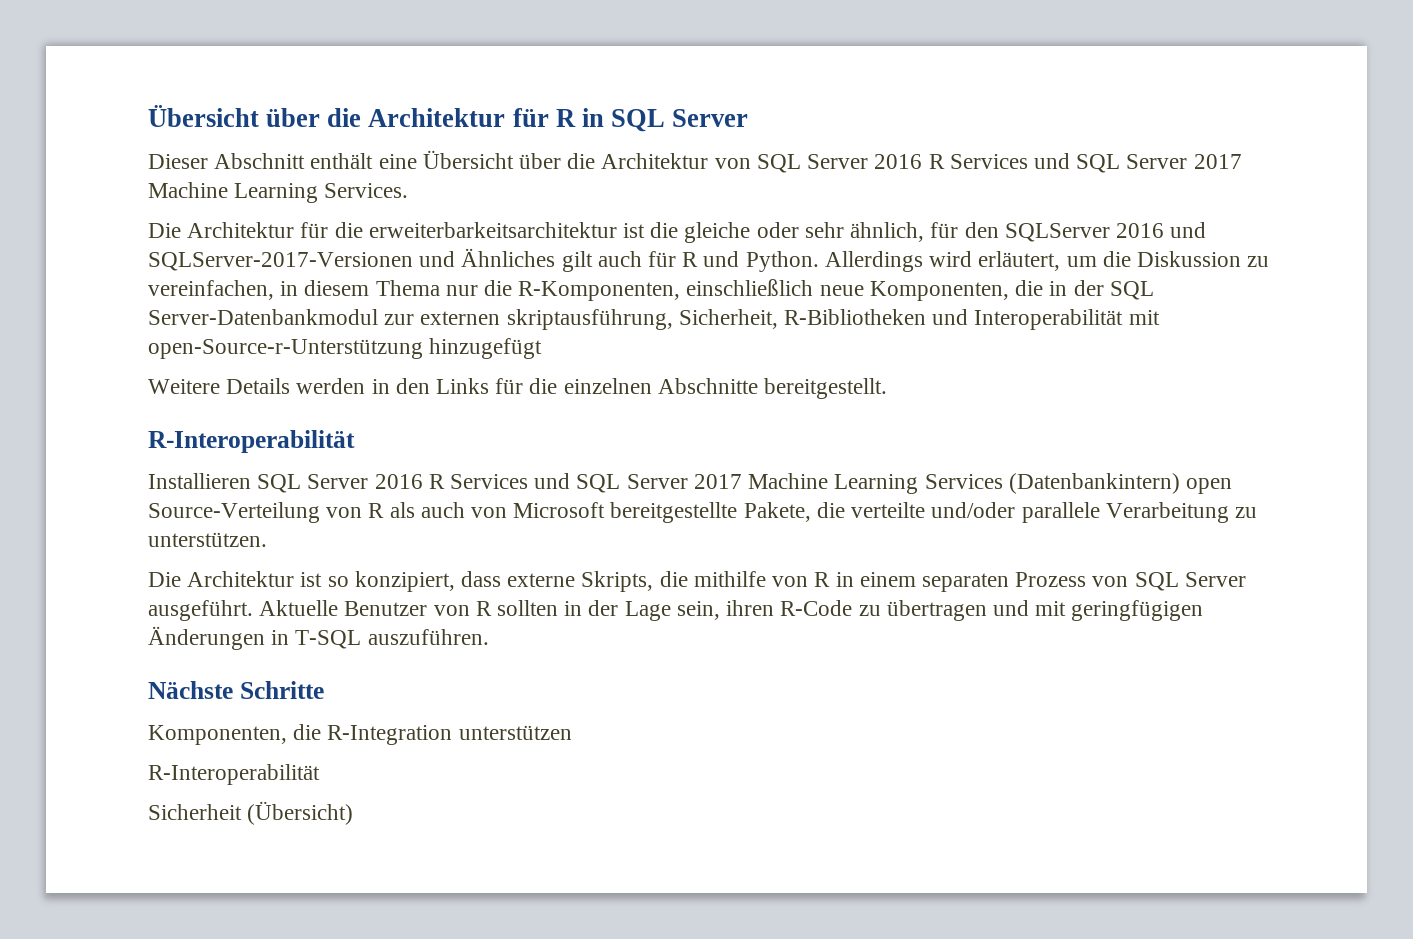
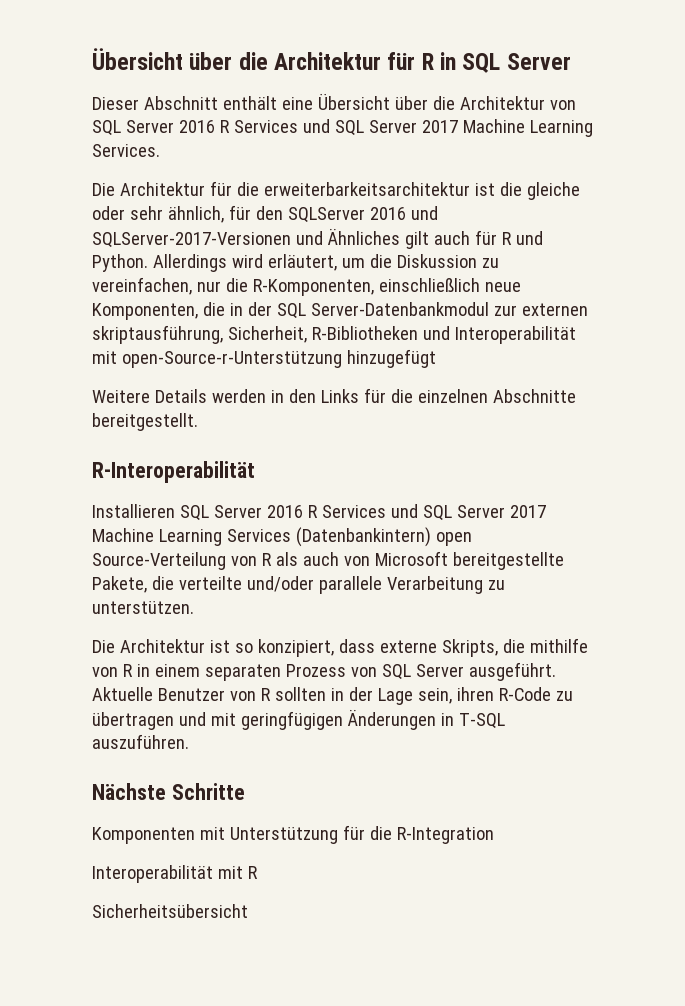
- Allerdings wird erläutert, um die Diskussion zu vereinfachen, in diesem Thema nur die R-Komponenten, einschließlich neue Komponenten, die in der SQL Server-Datenbankmodul zur externen skriptausführung, Sicherheit, R-Bibliotheken und Interoperabilität mit open-Source-r-Unterstützung hinzugefügt
+ Allerdings wird erläutert, um die Diskussion zu vereinfachen, nur die R-Komponenten, einschließlich neue Komponenten, die in der SQL Server-Datenbankmodul zur externen skriptausführung, Sicherheit, R-Bibliotheken und Interoperabilität mit open-Source-r-Unterstützung hinzugefügt
- Komponenten, die R-Integration unterstützen
- R-Interoperabilität
- Sicherheit (Übersicht)
+ Komponenten mit Unterstützung für die R-Integration
+ Interoperabilität mit R
+ Sicherheitsübersicht

